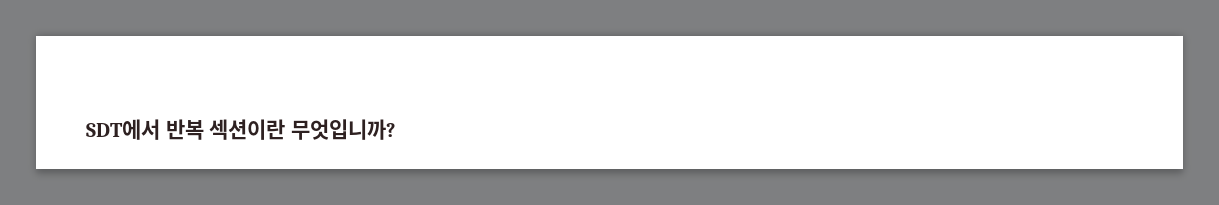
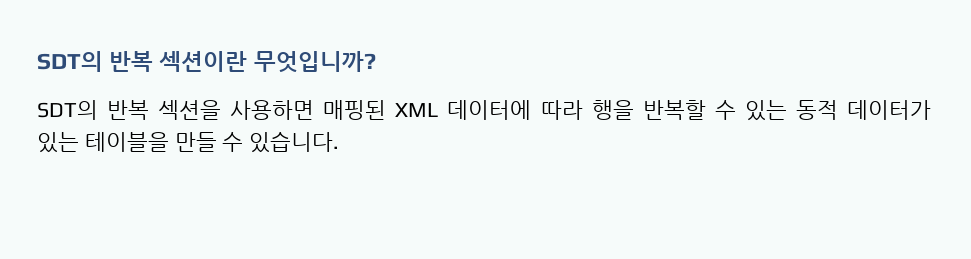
- SDT에서 반복 섹션이란 무엇입니까?
+ SDT의 반복 섹션이란 무엇입니까?
+ SDT의 반복 섹션을 사용하면 매핑된 XML 데이터에 따라 행을 반복할 수 있는 동적 데이터가 있는 테이블을 만들 수 있습니다.

